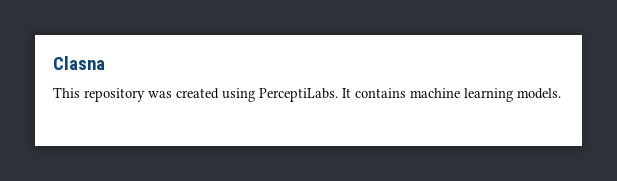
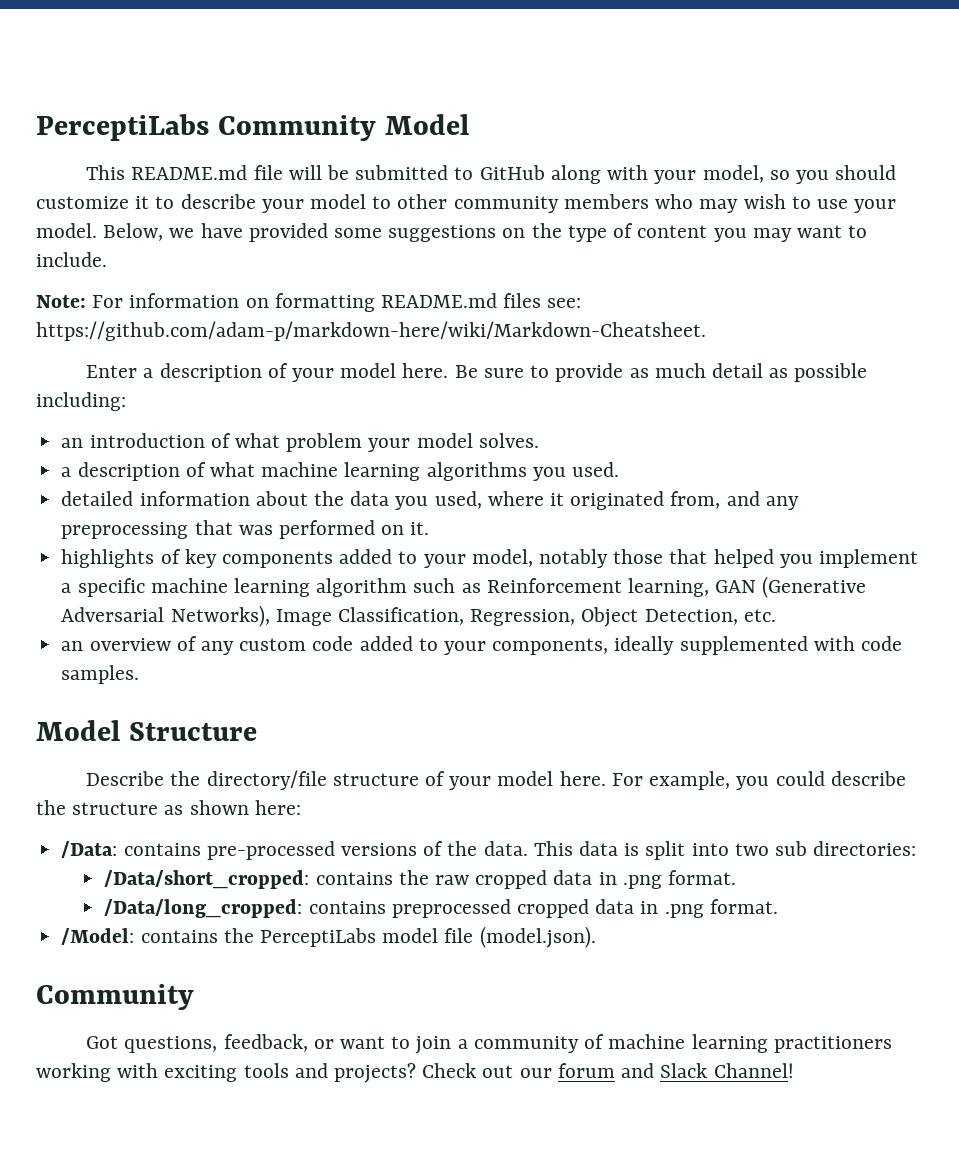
- Clasna
- This repository was created using PerceptiLabs. It contains machine learning models.
+ PerceptiLabs Community Model
+ This README.md file will be submitted to GitHub along with your model, so you should customize it to describe your model to other community members who may wish to use your model. Below, we have provided some suggestions on the type of content you may want to include.
+ Note: For information on formatting README.md files see: https://github.com/adam-p/markdown-here/wiki/Markdown-Cheatsheet.
+ Enter a description of your model here. Be sure to provide as much detail as possible including:
+ an introduction of what problem your model solves.
+ a description of what machine learning algorithms you used.
+ detailed information about the data you used, where it originated from, and any preprocessing that was performed on it.
+ highlights of key components added to your model, notably those that helped you implement a specific machine learning algorithm such as Reinforcement learning, GAN (Generative Adversarial Networks), Image Classification, Regression, Object Detection, etc.
+ an overview of any custom code added to your components, ideally supplemented with code samples.
+ Model Structure
+ Describe the directory/file structure of your model here. For example, you could describe the structure as shown here:
+ /Data: contains pre-processed versions of the data. This data is split into two sub directories:
+ /Data/short_cropped: contains the raw cropped data in .png format.
+ /Data/long_cropped: contains preprocessed cropped data in .png format.
+ /Model: contains the PerceptiLabs model file (model.json).
+ Community
+ Got questions, feedback, or want to join a community of machine learning practitioners working with exciting tools and projects? Check out our forum and Slack Channel!

